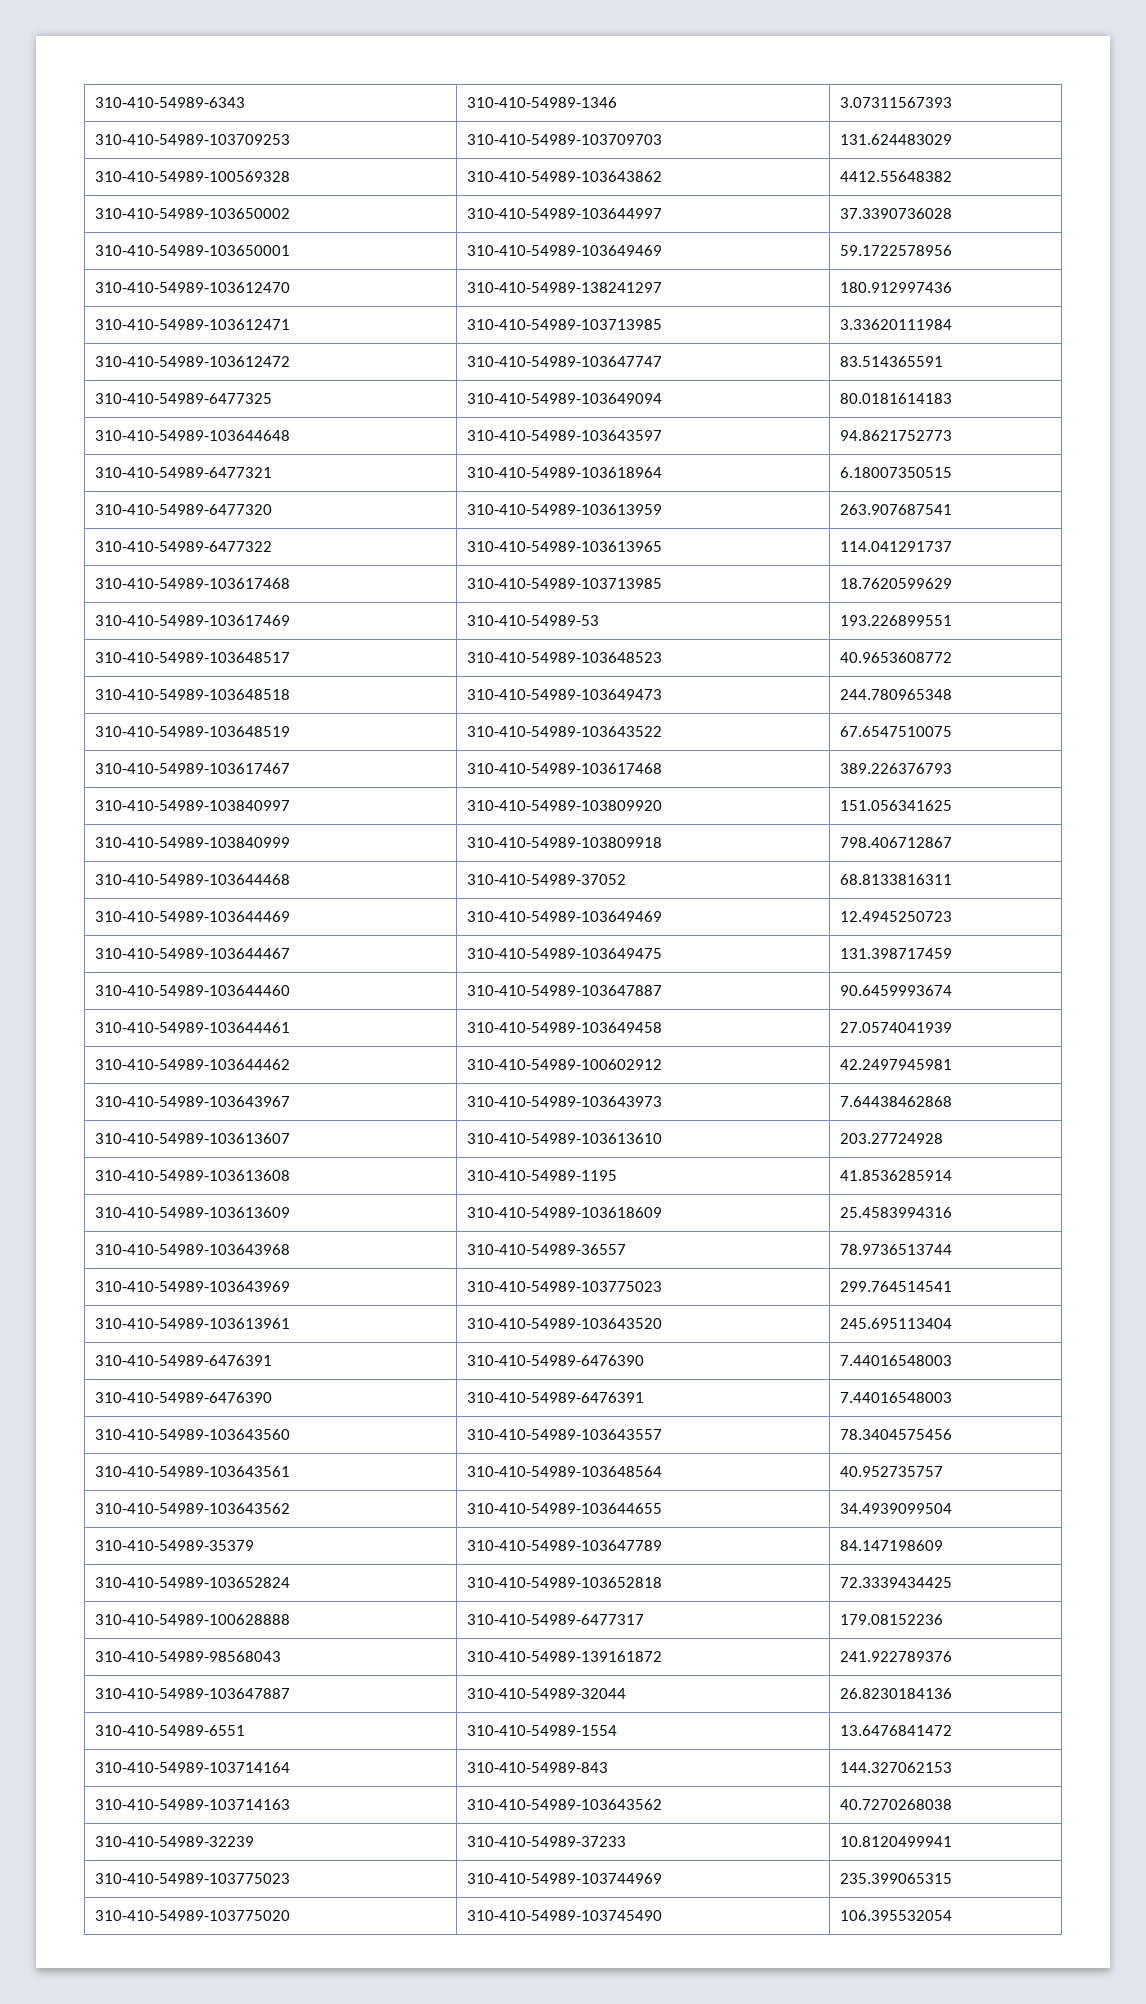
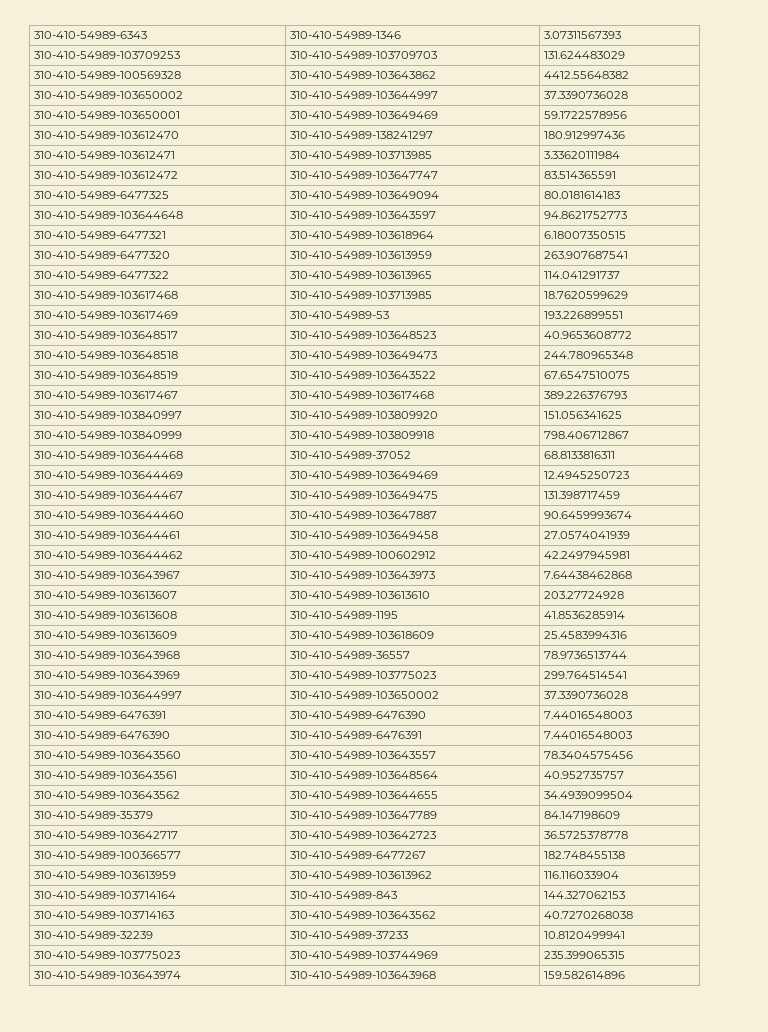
- 310-410-54989-103613961 | 310-410-54989-103643520 | 245.695113404
+ 310-410-54989-103644997 | 310-410-54989-103650002 | 37.3390736028
- 310-410-54989-103652824 | 310-410-54989-103652818 | 72.3339434425
- 310-410-54989-100628888 | 310-410-54989-6477317 | 179.08152236
- 310-410-54989-98568043 | 310-410-54989-139161872 | 241.922789376
- 310-410-54989-103647887 | 310-410-54989-32044 | 26.8230184136
- 310-410-54989-6551 | 310-410-54989-1554 | 13.6476841472
+ 310-410-54989-103642717 | 310-410-54989-103642723 | 36.5725378778
+ 310-410-54989-100366577 | 310-410-54989-6477267 | 182.748455138
+ 310-410-54989-103613959 | 310-410-54989-103613962 | 116.116033904
- 310-410-54989-103775020 | 310-410-54989-103745490 | 106.395532054
+ 310-410-54989-103643974 | 310-410-54989-103643968 | 159.582614896

